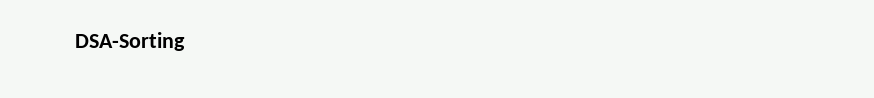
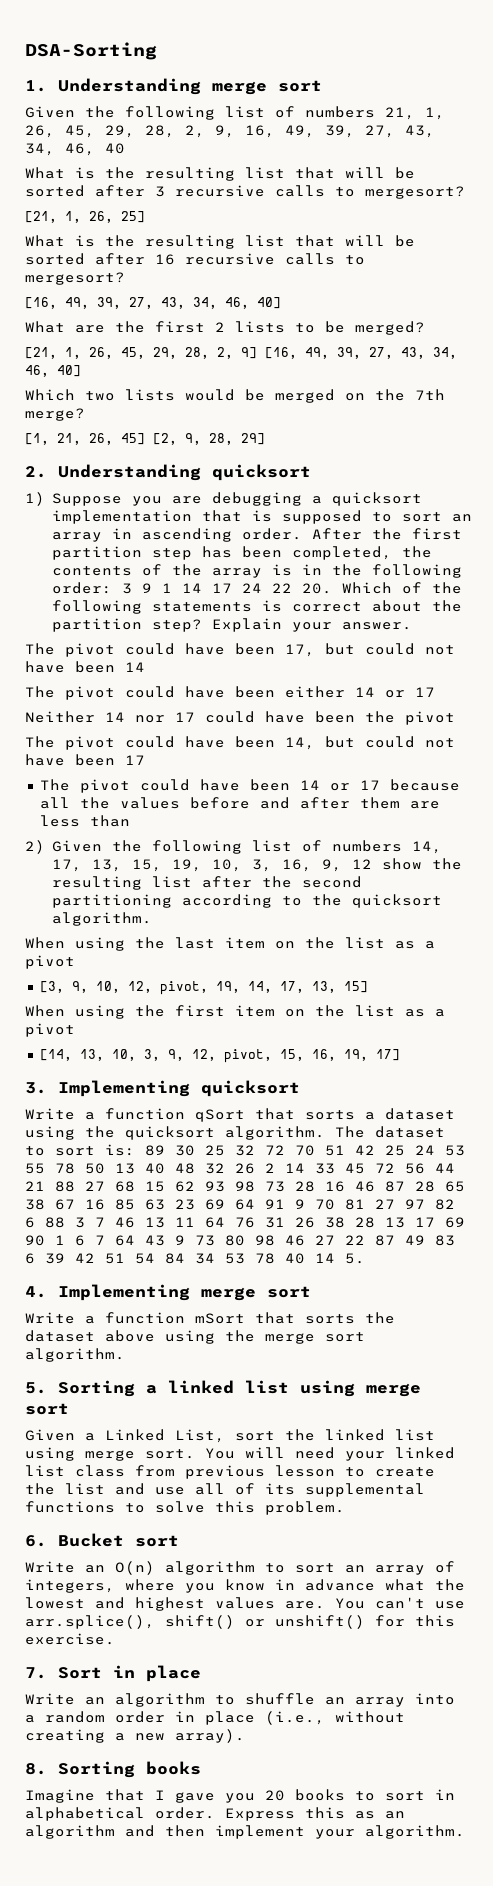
+ 1. Understanding merge sort
+ Given the following list of numbers 21, 1, 26, 45, 29, 28, 2, 9, 16, 49, 39, 27, 43, 34, 46, 40
+ What is the resulting list that will be sorted after 3 recursive calls to mergesort?
+ [21, 1, 26, 25]
+ What is the resulting list that will be sorted after 16 recursive calls to mergesort?
+ [16, 49, 39, 27, 43, 34, 46, 40]
+ What are the first 2 lists to be merged?
+ [21, 1, 26, 45, 29, 28, 2, 9] [16, 49, 39, 27, 43, 34, 46, 40]
+ Which two lists would be merged on the 7th merge?
+ [1, 21, 26, 45] [2, 9, 28, 29]
+ 2. Understanding quicksort
+ 1) Suppose you are debugging a quicksort implementation that is supposed to sort an array in ascending order. After the first partition step has been completed, the contents of the array is in the following order: 3 9 1 14 17 24 22 20. Which of the following statements is correct about the partition step? Explain your answer.
+ The pivot could have been 17, but could not have been 14
+ The pivot could have been either 14 or 17
+ Neither 14 nor 17 could have been the pivot
+ The pivot could have been 14, but could not have been 17
+ The pivot could have been 14 or 17 because all the values before and after them are less than
+ 2) Given the following list of numbers 14, 17, 13, 15, 19, 10, 3, 16, 9, 12 show the resulting list after the second partitioning according to the quicksort algorithm.
+ When using the last item on the list as a pivot
+ [3, 9, 10, 12, pivot, 19, 14, 17, 13, 15]
+ When using the first item on the list as a pivot
+ [14, 13, 10, 3, 9, 12, pivot, 15, 16, 19, 17]
+ 3. Implementing quicksort
+ Write a function qSort that sorts a dataset using the quicksort algorithm. The dataset to sort is: 89 30 25 32 72 70 51 42 25 24 53 55 78 50 13 40 48 32 26 2 14 33 45 72 56 44 21 88 27 68 15 62 93 98 73 28 16 46 87 28 65 38 67 16 85 63 23 69 64 91 9 70 81 27 97 82 6 88 3 7 46 13 11 64 76 31 26 38 28 13 17 69 90 1 6 7 64 43 9 73 80 98 46 27 22 87 49 83 6 39 42 51 54 84 34 53 78 40 14 5.
+ 4. Implementing merge sort
+ Write a function mSort that sorts the dataset above using the merge sort algorithm.
+ 5. Sorting a linked list using merge sort
+ Given a Linked List, sort the linked list using merge sort. You will need your linked list class from previous lesson to create the list and use all of its supplemental functions to solve this problem.
+ 6. Bucket sort
+ Write an O(n) algorithm to sort an array of integers, where you know in advance what the lowest and highest values are. You can't use arr.splice(), shift() or unshift() for this exercise.
+ 7. Sort in place
+ Write an algorithm to shuffle an array into a random order in place (i.e., without creating a new array).
+ 8. Sorting books
+ Imagine that I gave you 20 books to sort in alphabetical order. Express this as an algorithm and then implement your algorithm.

